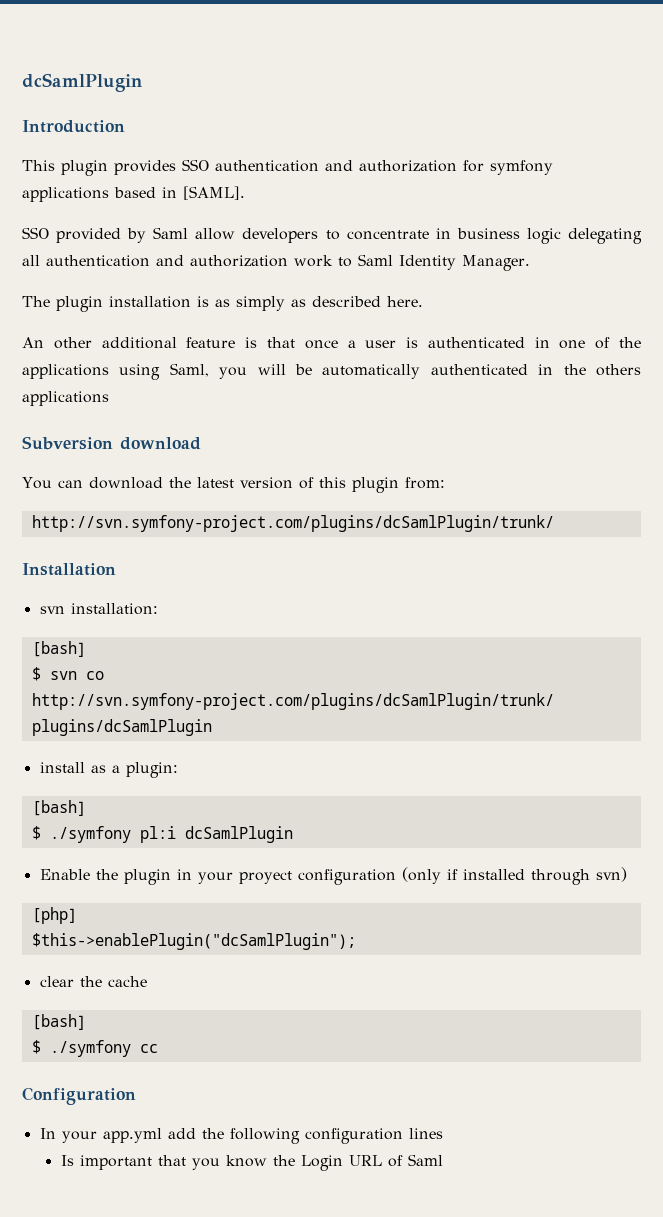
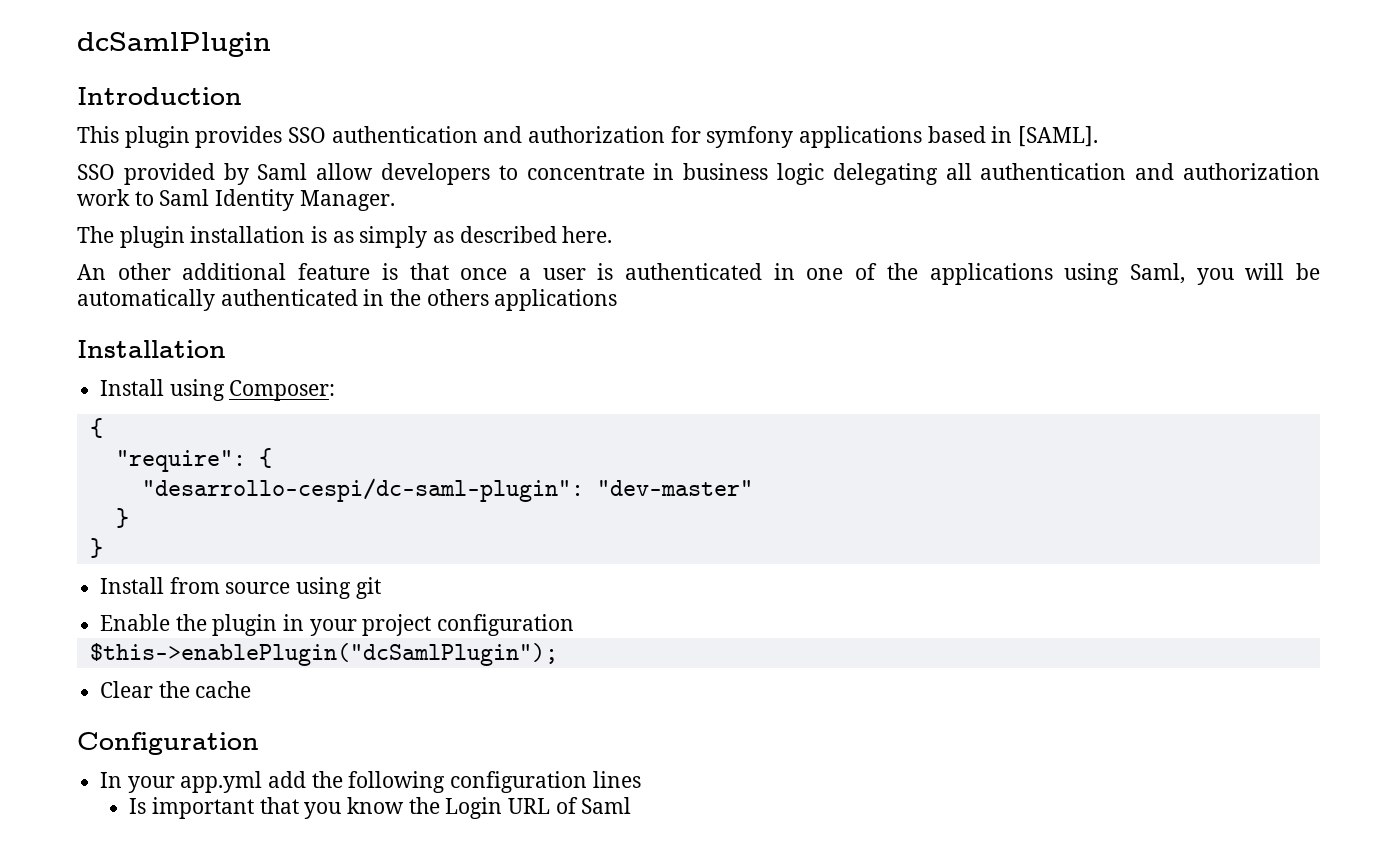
- Subversion download
- You can download the latest version of this plugin from:
- http://svn.symfony-project.com/plugins/dcSamlPlugin/trunk/
  Installation
- svn installation:
- [bash]
- $ svn co http://svn.symfony-project.com/plugins/dcSamlPlugin/trunk/ plugins/dcSamlPlugin
- install as a plugin:
- [bash]
- $ ./symfony pl:i dcSamlPlugin
+ Install using Composer:
+ {
+ "require": {
+ "desarrollo-cespi/dc-saml-plugin": "dev-master"
+ }
+ }
+ Install from source using git
- Enable the plugin in your proyect configuration (only if installed through svn)
- [php]
+ Enable the plugin in your project configuration
- clear the cache
- [bash]
- $ ./symfony cc
+ Clear the cache

